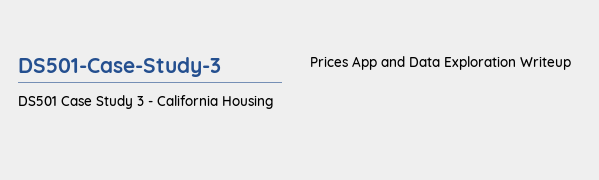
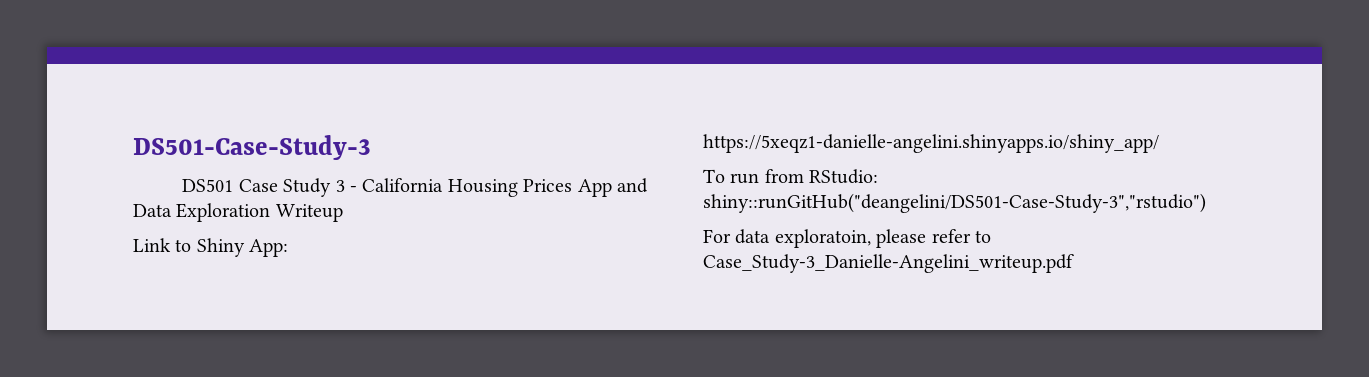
+ Link to Shiny App: https://5xeqz1-danielle-angelini.shinyapps.io/shiny_app/
+ To run from RStudio: shiny::runGitHub("deangelini/DS501-Case-Study-3","rstudio")
+ For data exploratoin, please refer to Case_Study-3_Danielle-Angelini_writeup.pdf

